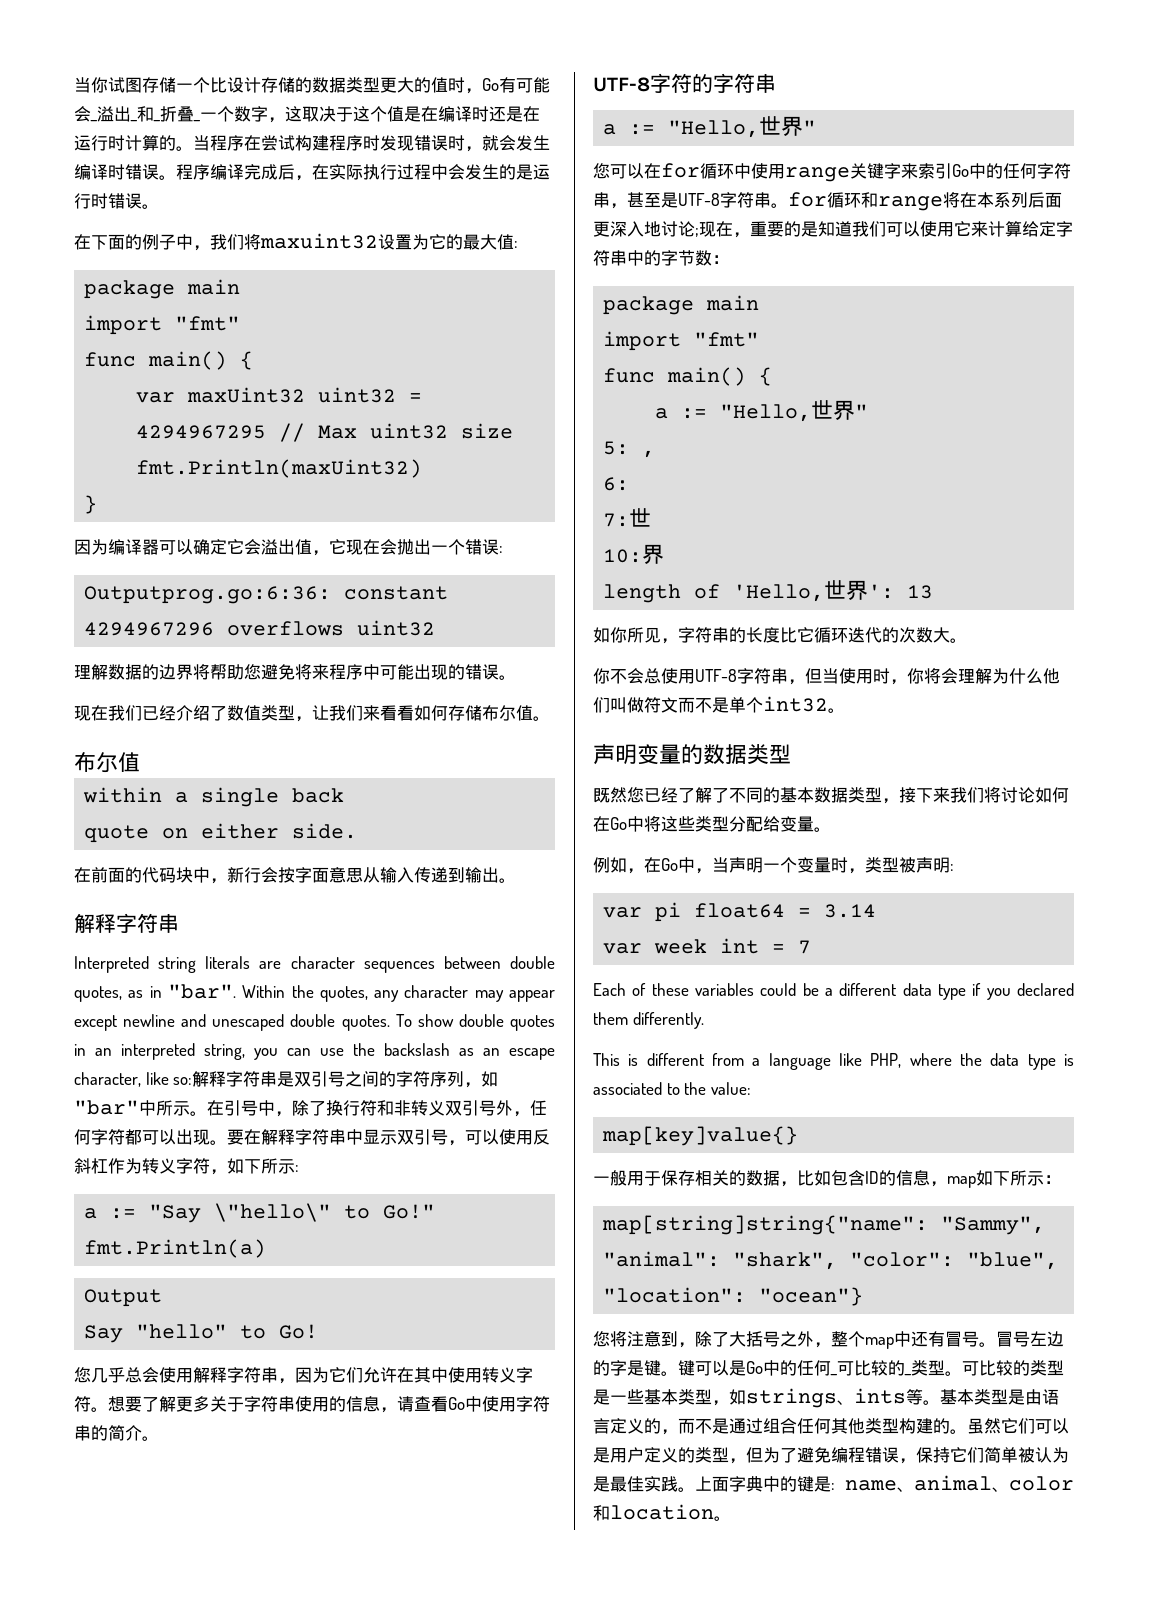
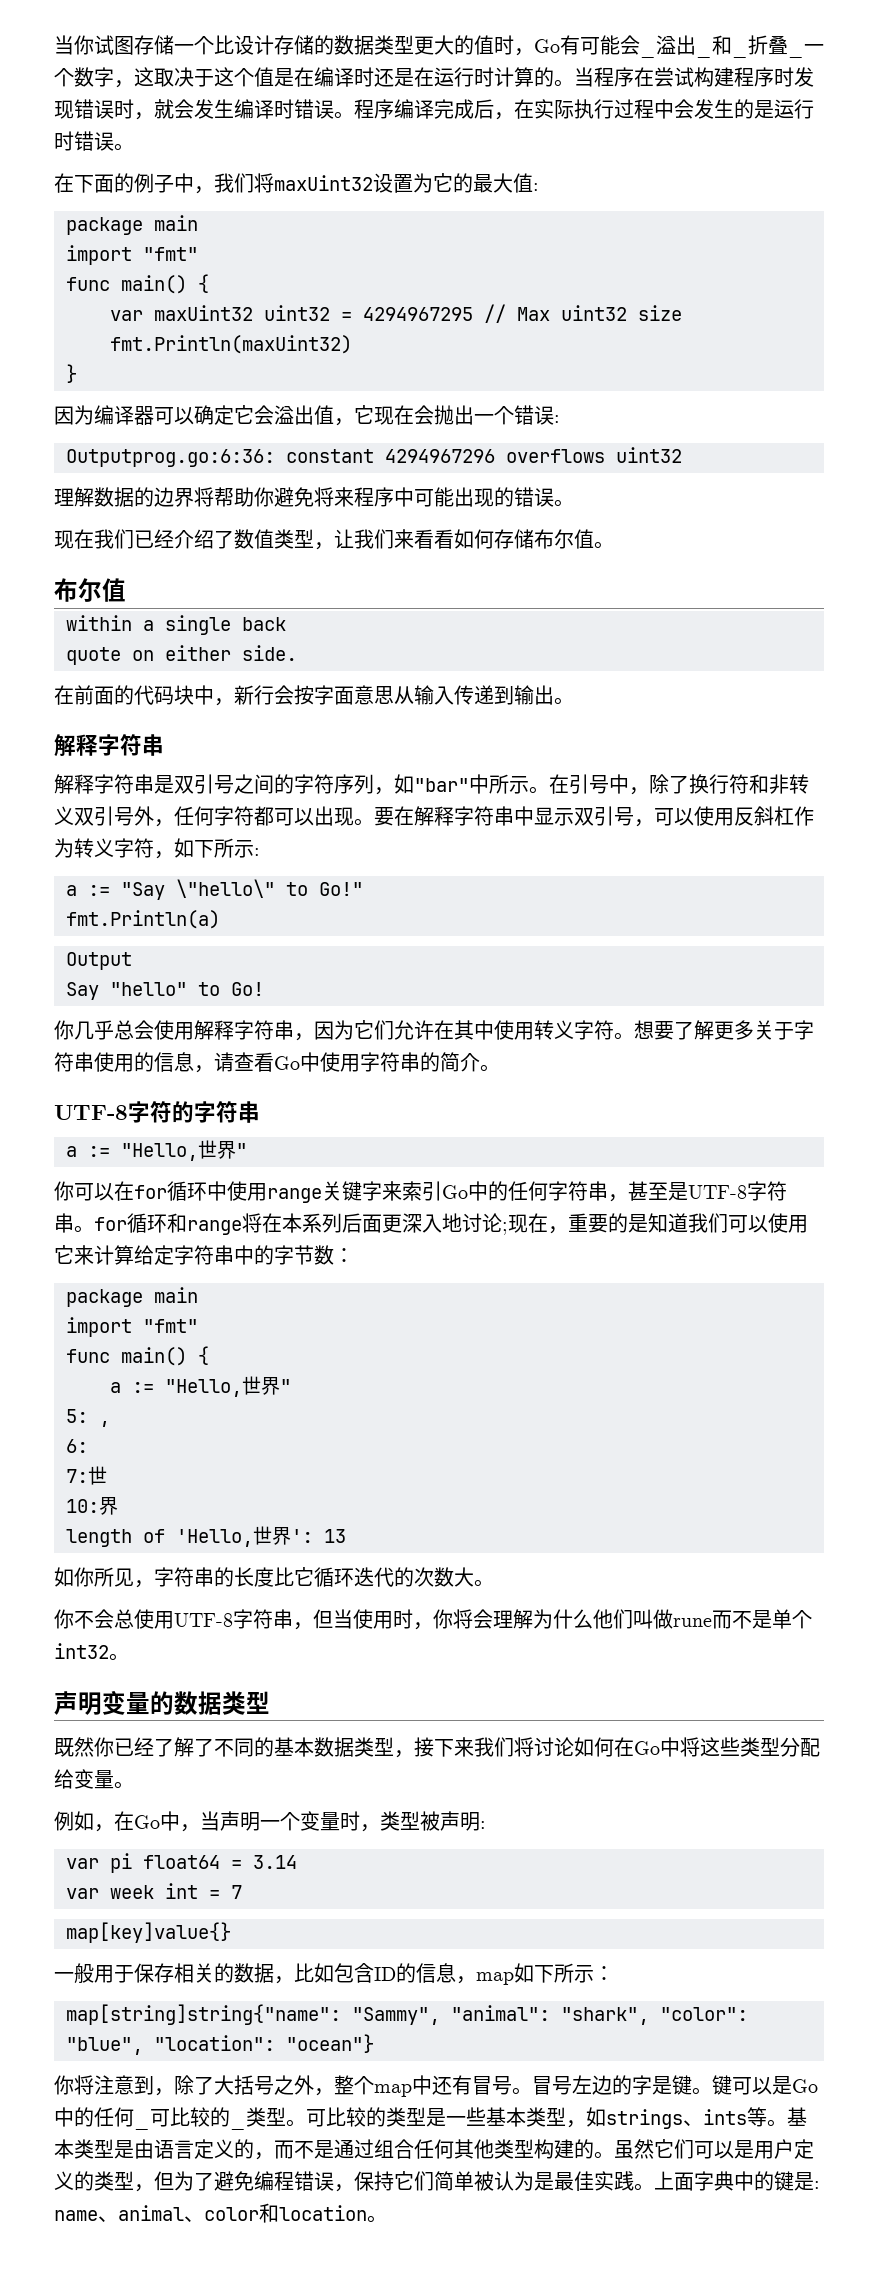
- 在下面的例子中，我们将maxuint32设置为它的最大值:
+ 在下面的例子中，我们将maxUint32设置为它的最大值:
- 理解数据的边界将帮助您避免将来程序中可能出现的错误。
+ 理解数据的边界将帮助你避免将来程序中可能出现的错误。
- Interpreted string literals are character sequences between double quotes, as in "bar". Within the quotes, any character may appear except newline and unescaped double quotes. To show double quotes in an interpreted string, you can use the backslash as an escape character, like so:解释字符串是双引号之间的字符序列，如"bar"中所示。
+ 解释字符串是双引号之间的字符序列，如"bar"中所示。
- 您几乎总会使用解释字符串，因为它们允许在其中使用转义字符。
+ 你几乎总会使用解释字符串，因为它们允许在其中使用转义字符。
- 您可以在for循环中使用range关键字来索引Go中的任何字符串，甚至是UTF-8字符串。for循环和range将在本系列后面更深入地讨论;现在，重要的是知道我们可以使用它来计算给定字符串中的字节数：
+ 你可以在for循环中使用range关键字来索引Go中的任何字符串，甚至是UTF-8字符串。for循环和range将在本系列后面更深入地讨论;现在，重要的是知道我们可以使用它来计算给定字符串中的字节数：
- 你不会总使用UTF-8字符串，但当使用时，你将会理解为什么他们叫做符文而不是单个int32。
+ 你不会总使用UTF-8字符串，但当使用时，你将会理解为什么他们叫做rune而不是单个int32。
- 既然您已经了解了不同的基本数据类型，接下来我们将讨论如何在Go中将这些类型分配给变量。
+ 既然你已经了解了不同的基本数据类型，接下来我们将讨论如何在Go中将这些类型分配给变量。
- Each of these variables could be a different data type if you declared them differently.
- This is different from a language like PHP, where the data type is associated to the value:
- 您将注意到，除了大括号之外，整个map中还有冒号。
+ 你将注意到，除了大括号之外，整个map中还有冒号。

